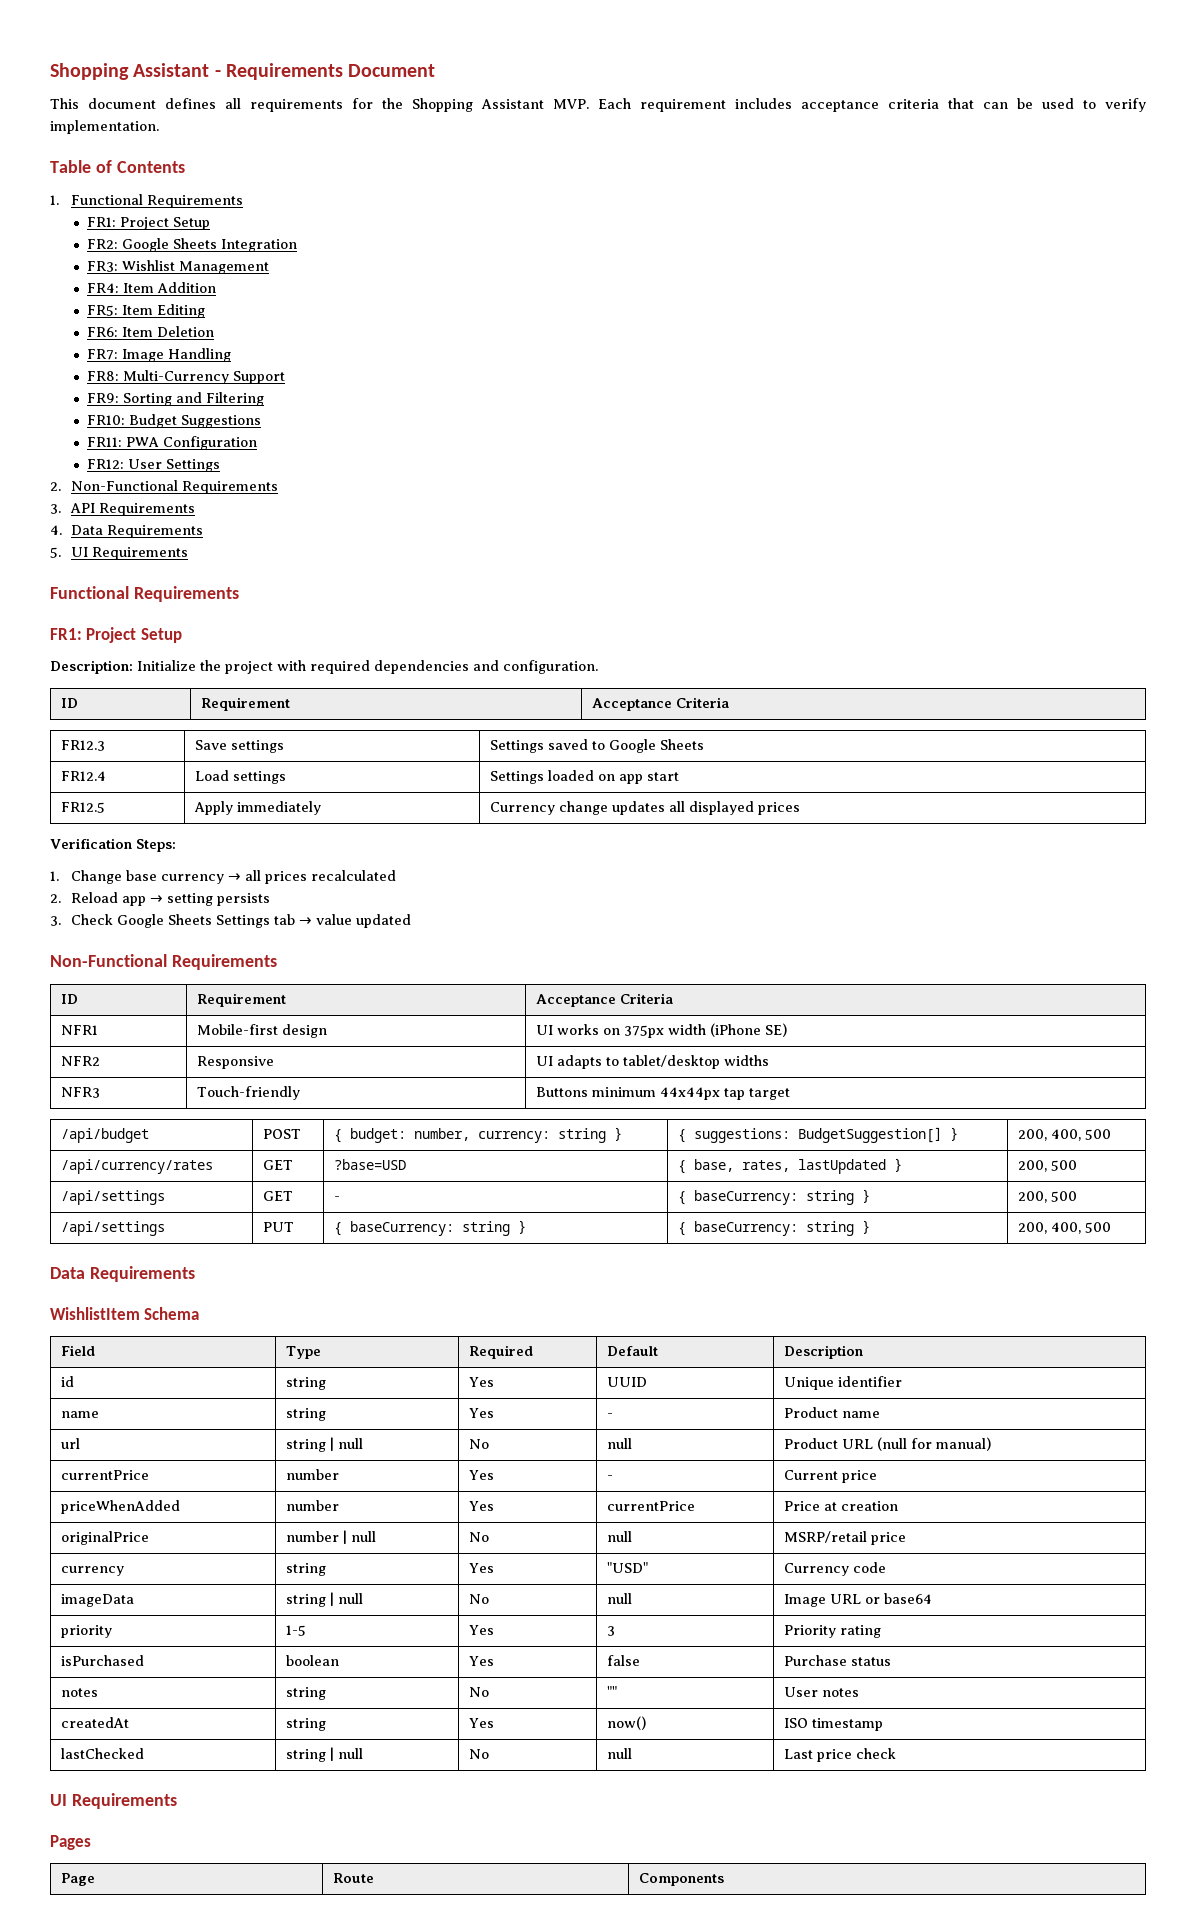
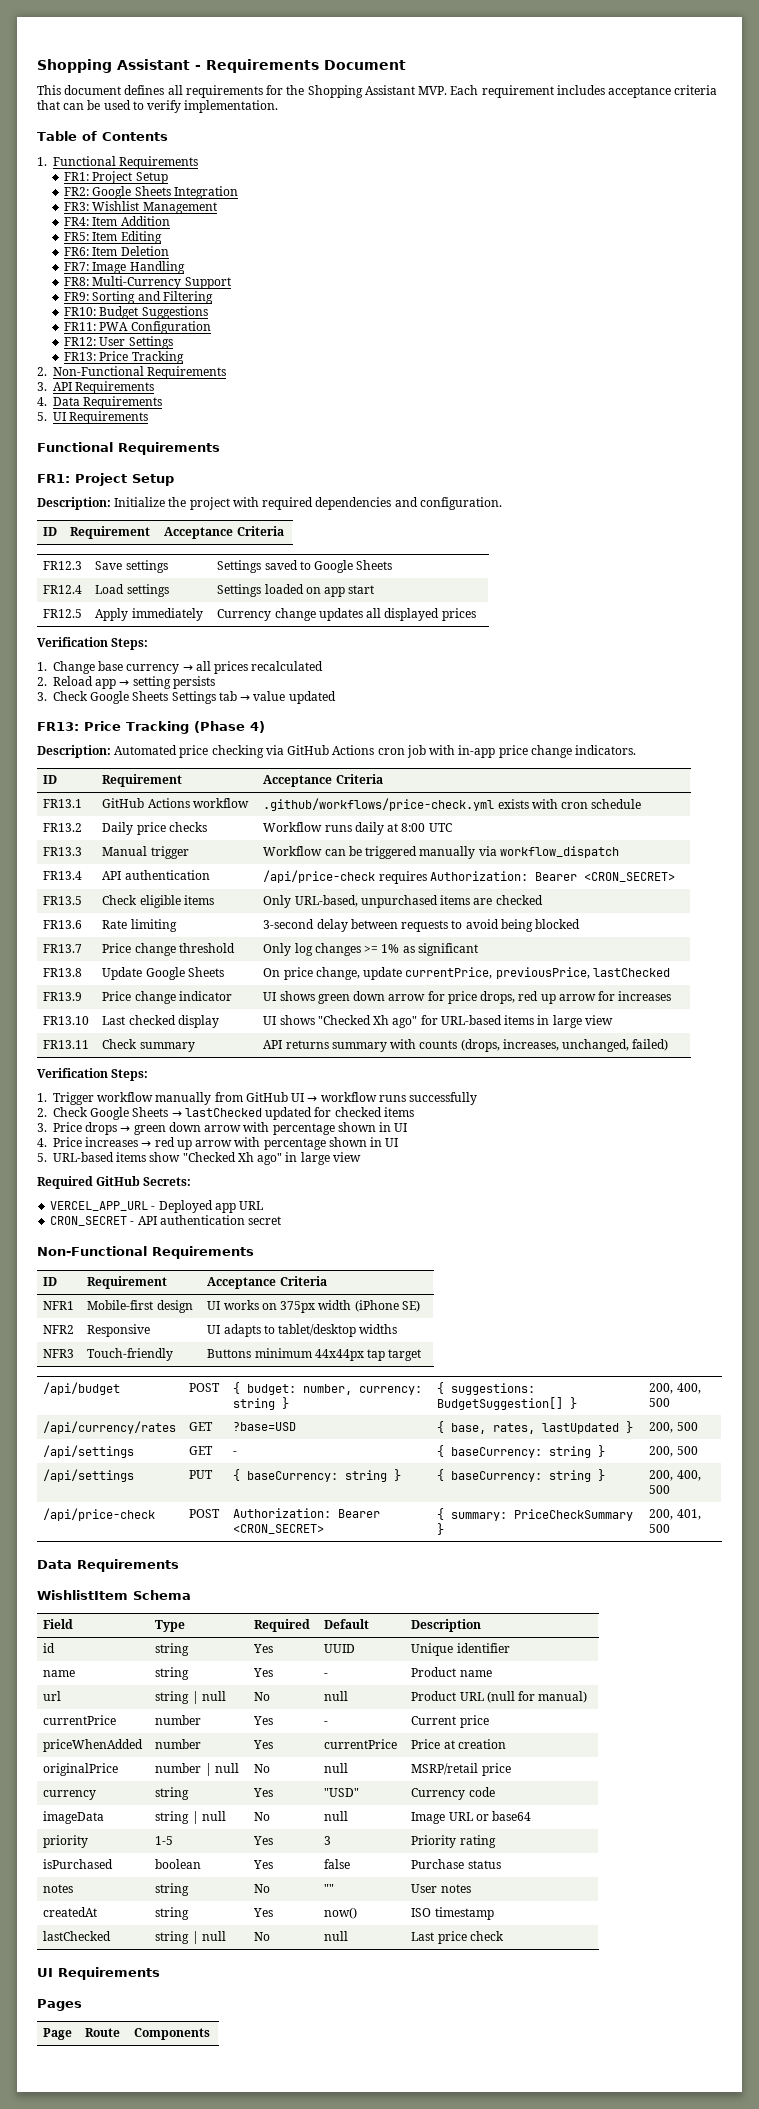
  FR12: User Settings
+ FR13: Price Tracking
+ FR13: Price Tracking (Phase 4)
+ Description: Automated price checking via GitHub Actions cron job with in-app price change indicators.
+ ID | Requirement | Acceptance Criteria
+ FR13.1 | GitHub Actions workflow | .github/workflows/price-check.yml exists with cron schedule
+ FR13.2 | Daily price checks | Workflow runs daily at 8:00 UTC
+ FR13.3 | Manual trigger | Workflow can be triggered manually via workflow_dispatch
+ FR13.4 | API authentication | /api/price-check requires Authorization: Bearer <CRON_SECRET>
+ FR13.5 | Check eligible items | Only URL-based, unpurchased items are checked
+ FR13.6 | Rate limiting | 3-second delay between requests to avoid being blocked
+ FR13.7 | Price change threshold | Only log changes >= 1% as significant
+ FR13.8 | Update Google Sheets | On price change, update currentPrice, previousPrice, lastChecked
+ FR13.9 | Price change indicator | UI shows green down arrow for price drops, red up arrow for increases
+ FR13.10 | Last checked display | UI shows "Checked Xh ago" for URL-based items in large view
+ FR13.11 | Check summary | API returns summary with counts (drops, increases, unchanged, failed)
+ Verification Steps:
+ 1. Trigger workflow manually from GitHub UI → workflow runs successfully
+ 2. Check Google Sheets → lastChecked updated for checked items
+ 3. Price drops → green down arrow with percentage shown in UI
+ 4. Price increases → red up arrow with percentage shown in UI
+ 5. URL-based items show "Checked Xh ago" in large view
+ Required GitHub Secrets:
+ VERCEL_APP_URL - Deployed app URL
+ CRON_SECRET - API authentication secret
+ /api/price-check | POST | Authorization: Bearer <CRON_SECRET> | { summary: PriceCheckSummary } | 200, 401, 500

